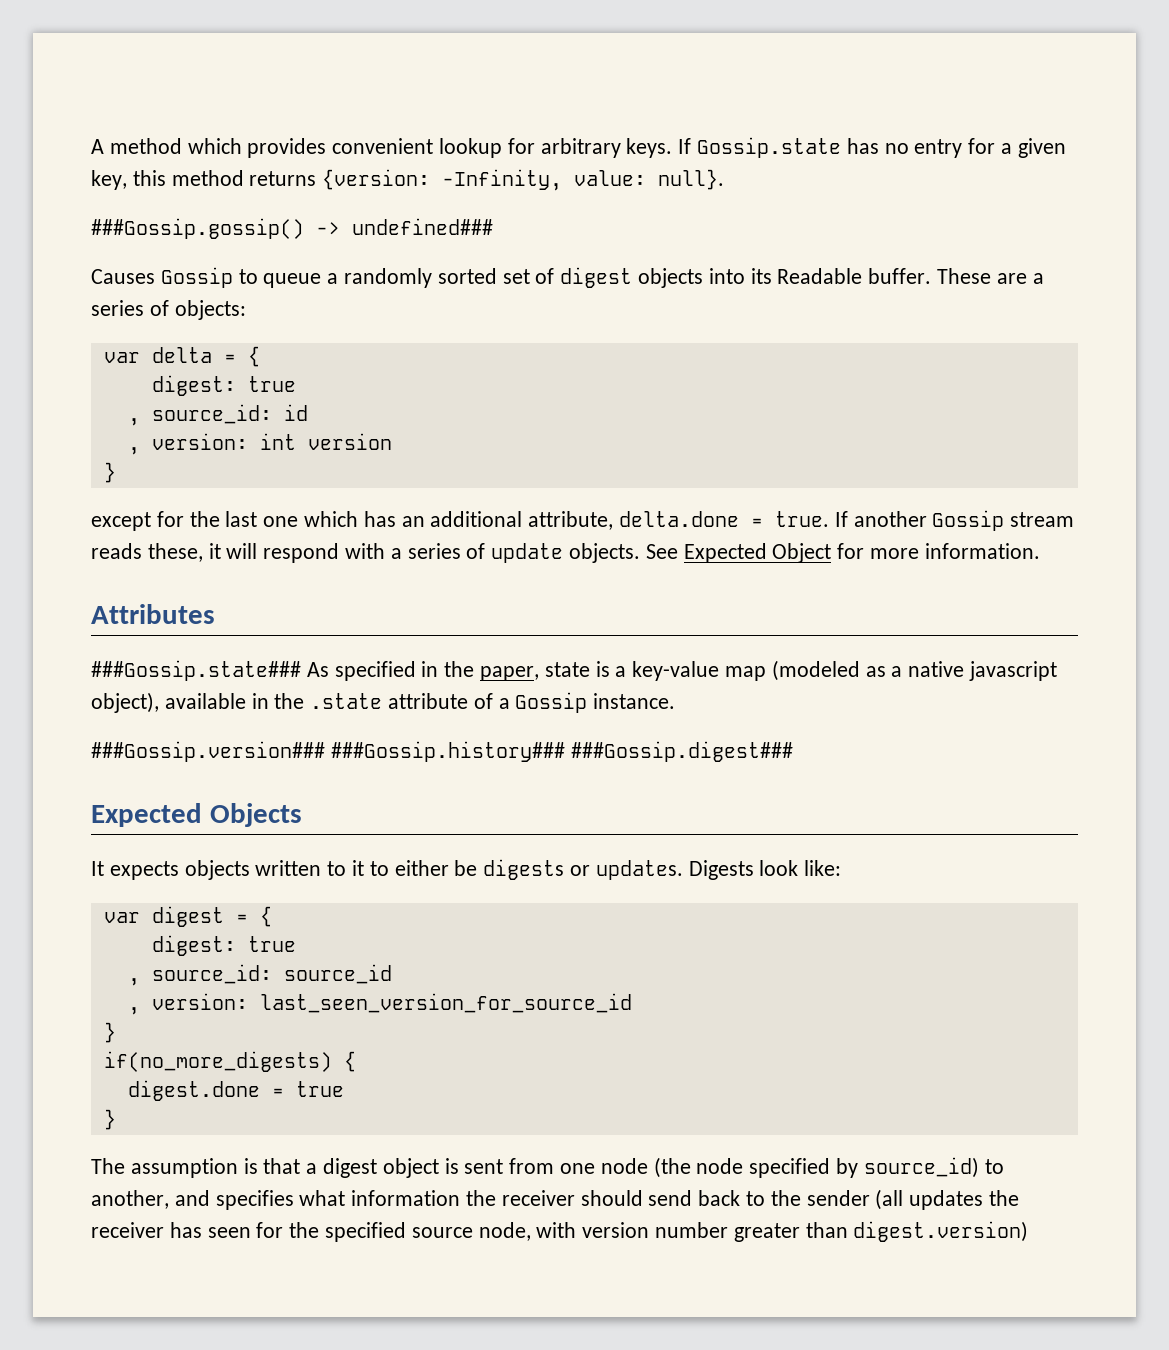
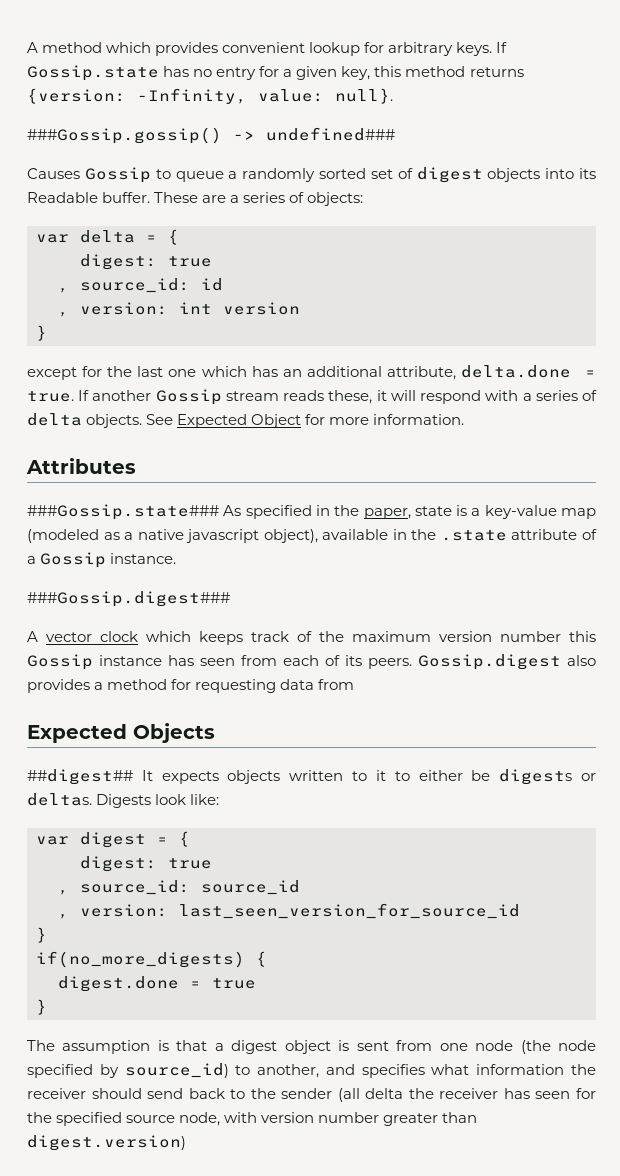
- If another Gossip stream reads these, it will respond with a series of update objects.
+ If another Gossip stream reads these, it will respond with a series of delta objects.
- ###Gossip.version### ###Gossip.history### ###Gossip.digest###
+ ###Gossip.digest###
+ A vector clock which keeps track of the maximum version number this Gossip instance has seen from each of its peers. Gossip.digest also provides a method for requesting data from
- It expects objects written to it to either be digests or updates.
+ ##digest## It expects objects written to it to either be digests or deltas.
- The assumption is that a digest object is sent from one node (the node specified by source_id) to another, and specifies what information the receiver should send back to the sender (all updates the receiver has seen for the specified source node, with version number greater than digest.version)
+ The assumption is that a digest object is sent from one node (the node specified by source_id) to another, and specifies what information the receiver should send back to the sender (all delta the receiver has seen for the specified source node, with version number greater than digest.version)

